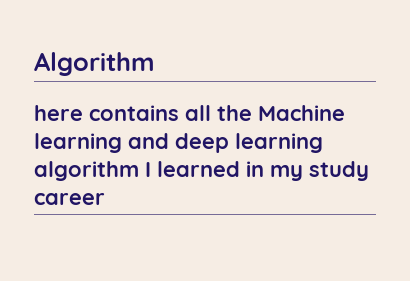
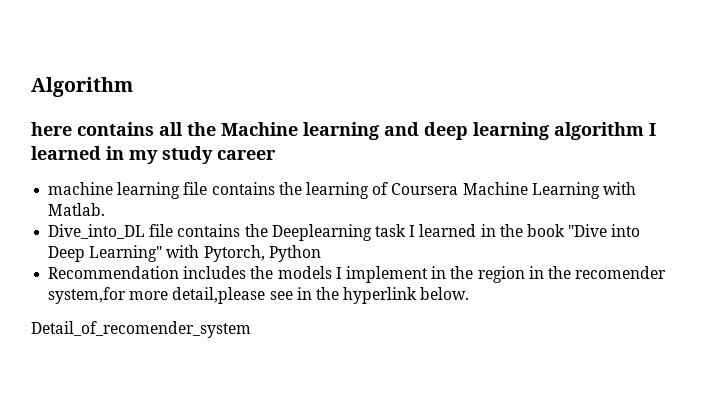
+ machine learning file contains the learning of Coursera Machine Learning with Matlab.
+ Dive_into_DL file contains the Deeplearning task I learned in the book "Dive into Deep Learning" with Pytorch, Python
+ Recommendation includes the models I implement in the region in the recomender system,for more detail,please see in the hyperlink below.
+ Detail_of_recomender_system

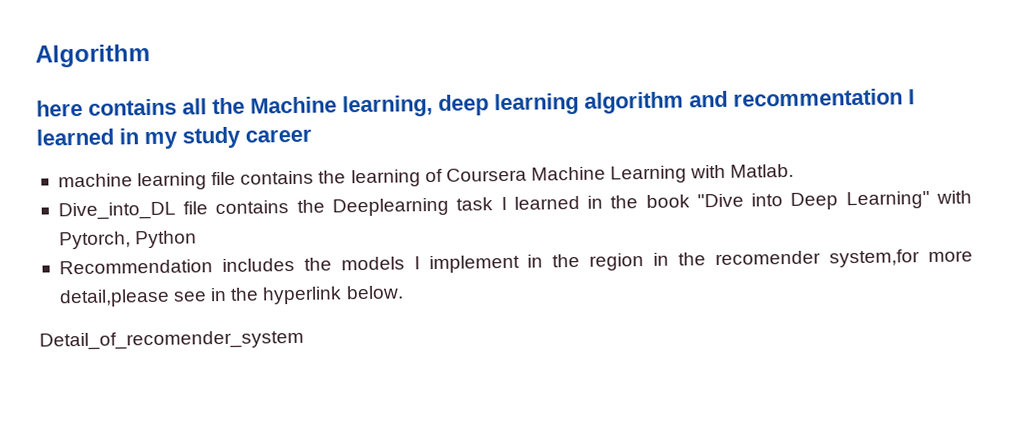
- here contains all the Machine learning and deep learning algorithm I learned in my study career
+ here contains all the Machine learning, deep learning algorithm and recommentation I learned in my study career

